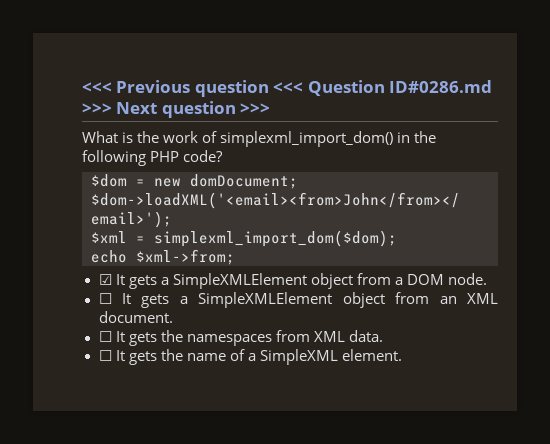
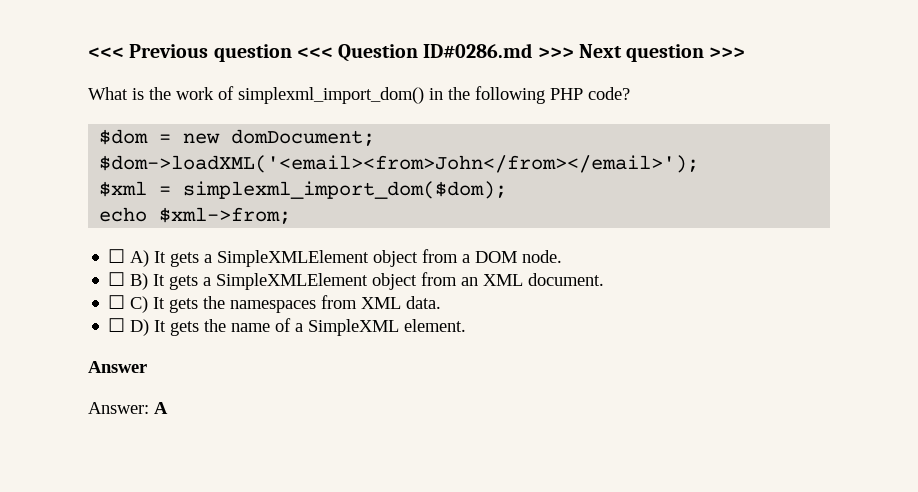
- ☑ It gets a SimpleXMLElement object from a DOM node.
+ ☐ A) It gets a SimpleXMLElement object from a DOM node.
- ☐ It gets a SimpleXMLElement object from an XML document.
+ ☐ B) It gets a SimpleXMLElement object from an XML document.
- ☐ It gets the namespaces from XML data.
+ ☐ C) It gets the namespaces from XML data.
- ☐ It gets the name of a SimpleXML element.
+ ☐ D) It gets the name of a SimpleXML element.
+ Answer
+ Answer: A

